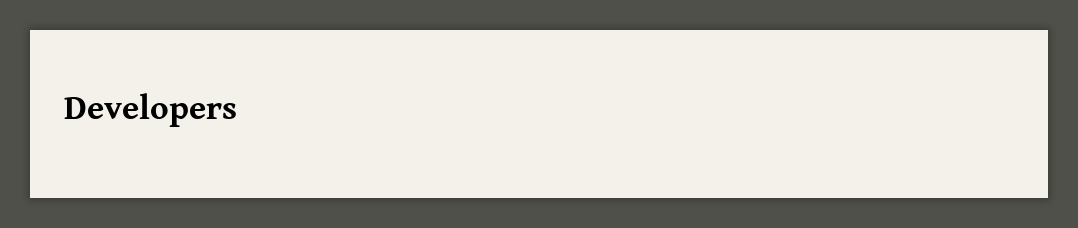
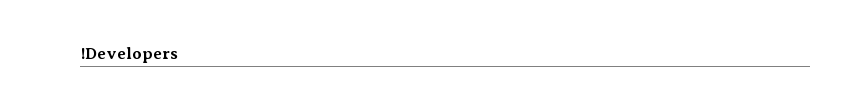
- Developers
+ !Developers

